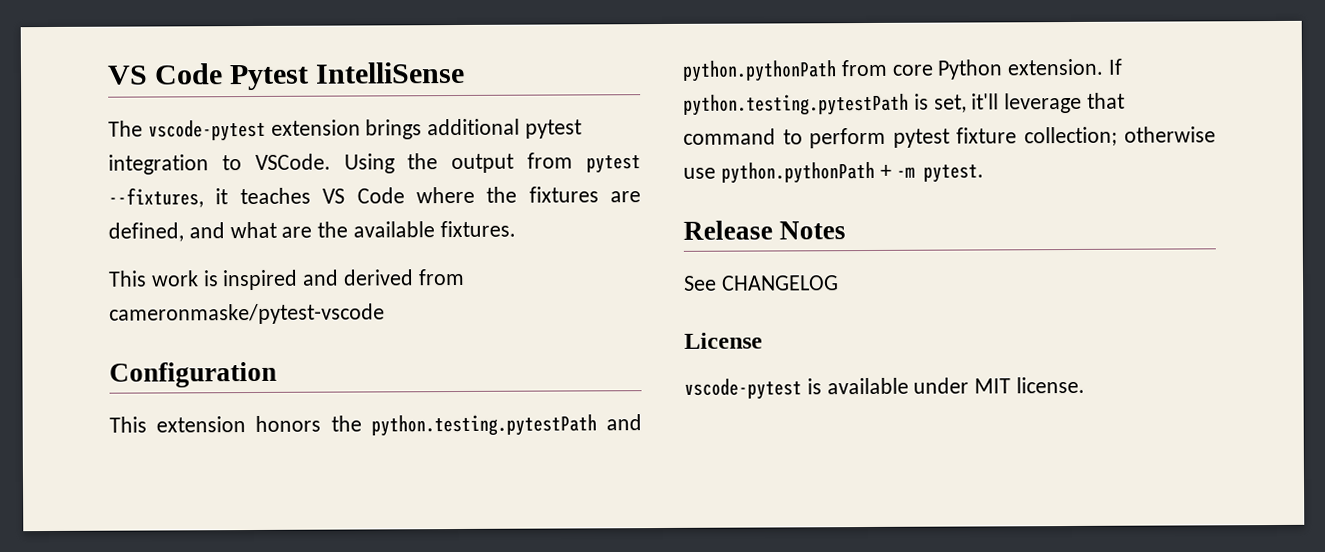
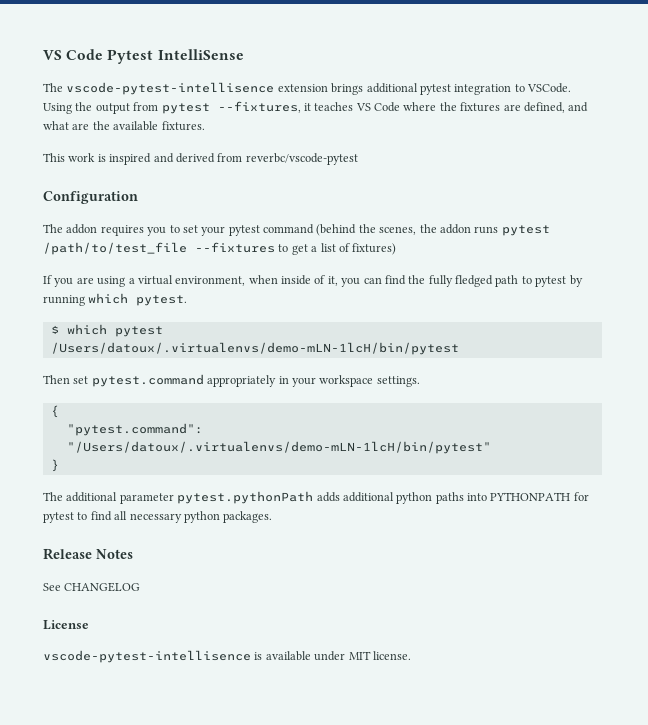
- The vscode-pytest extension brings additional pytest integration to VSCode.
+ The vscode-pytest-intellisence extension brings additional pytest integration to VSCode.
- This work is inspired and derived from cameronmaske/pytest-vscode
+ This work is inspired and derived from reverbc/vscode-pytest
- This extension honors the python.testing.pytestPath and python.pythonPath from core Python extension. If python.testing.pytestPath is set, it'll leverage that command to perform pytest fixture collection; otherwise use python.pythonPath + -m pytest.
+ The addon requires you to set your pytest command (behind the scenes, the addon runs pytest /path/to/test_file --fixtures to get a list of fixtures)
+ If you are using a virtual environment, when inside of it, you can find the fully fledged path to pytest by running which pytest.
+ $ which pytest
+ /Users/datoux/.virtualenvs/demo-mLN-1lcH/bin/pytest
+ Then set pytest.command appropriately in your workspace settings.
+ {
+ "pytest.command": "/Users/datoux/.virtualenvs/demo-mLN-1lcH/bin/pytest"
+ }
+ The additional parameter pytest.pythonPath adds additional python paths into PYTHONPATH for pytest to find all necessary python packages.
- vscode-pytest is available under MIT license.
+ vscode-pytest-intellisence is available under MIT license.

